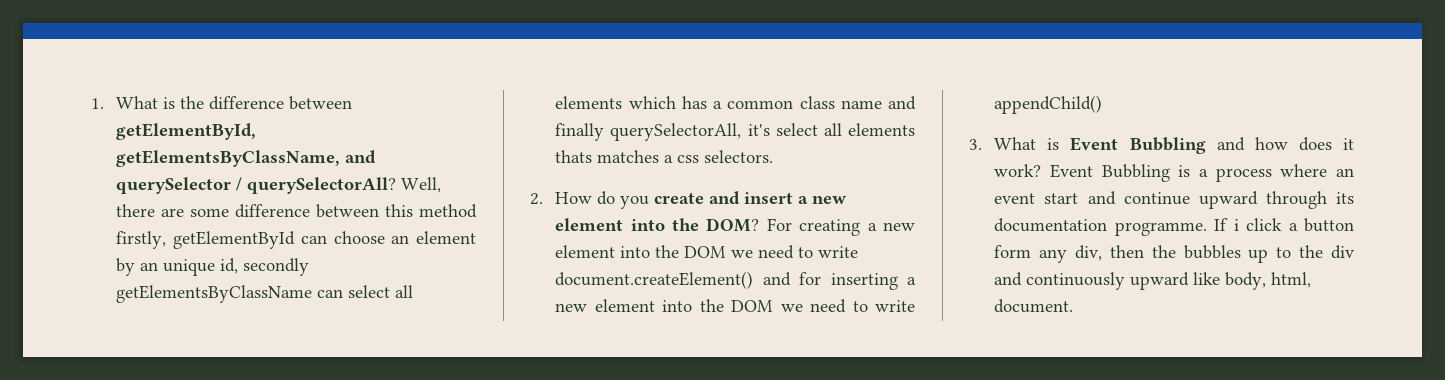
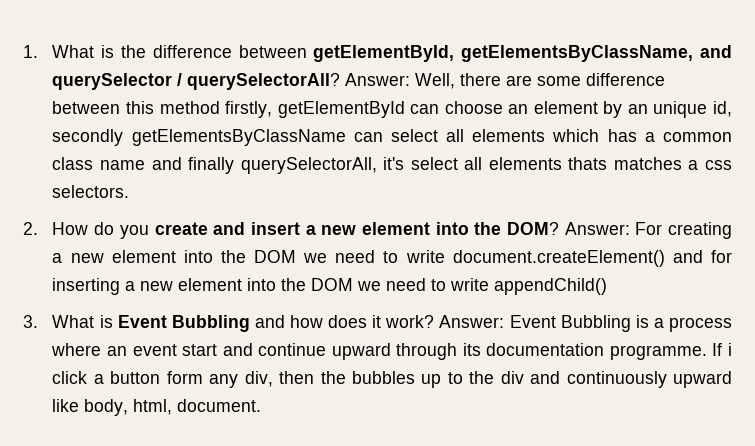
- Well, there are some difference between this method firstly, getElementById can choose an element by an unique id, secondly getElementsByClassName can select all elements which has a common class name and finally querySelectorAll, it's select all elements thats matches a css selectors.
+ Answer: Well, there are some difference between this method firstly, getElementById can choose an element by an unique id, secondly getElementsByClassName can select all elements which has a common class name and finally querySelectorAll, it's select all elements thats matches a css selectors.
- For creating a new element into the DOM we need to write document.createElement() and for inserting a new element into the DOM we need to write appendChild()
+ Answer: For creating a new element into the DOM we need to write document.createElement() and for inserting a new element into the DOM we need to write appendChild()
- Event Bubbling is a process where an event start and continue upward through its documentation programme.
+ Answer: Event Bubbling is a process where an event start and continue upward through its documentation programme.

